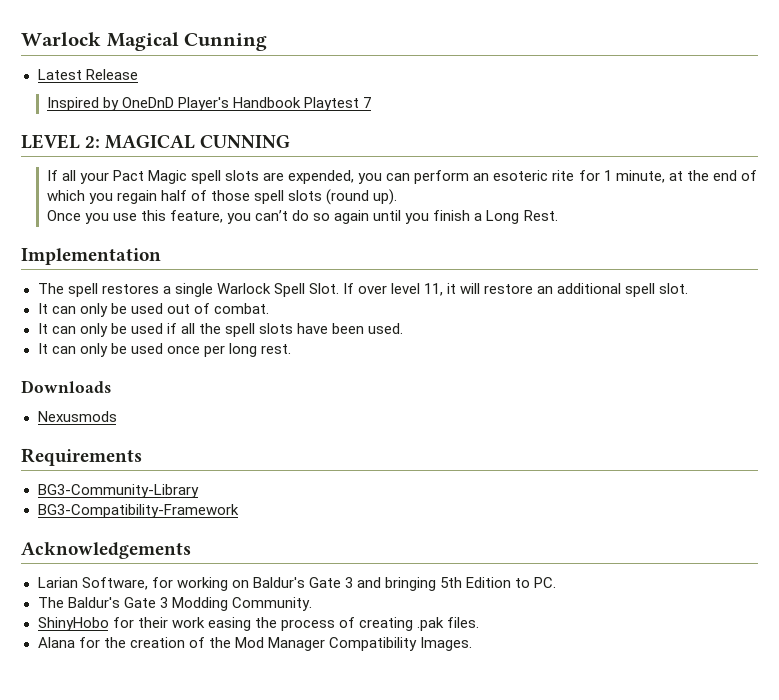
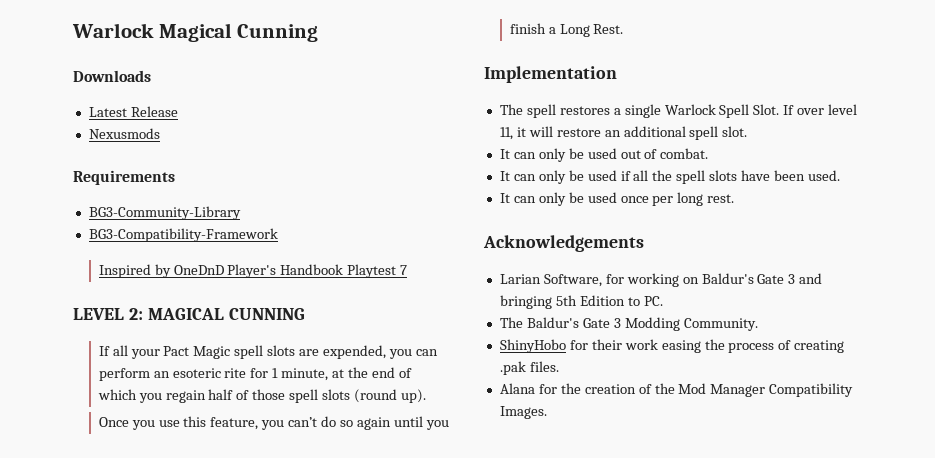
+ Downloads
+ Nexusmods
+ Requirements
+ BG3-Community-Library
+ BG3-Compatibility-Framework
- Downloads
- Nexusmods
- Requirements
- BG3-Community-Library
- BG3-Compatibility-Framework

